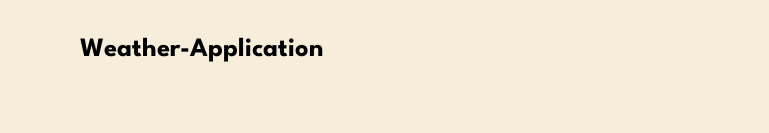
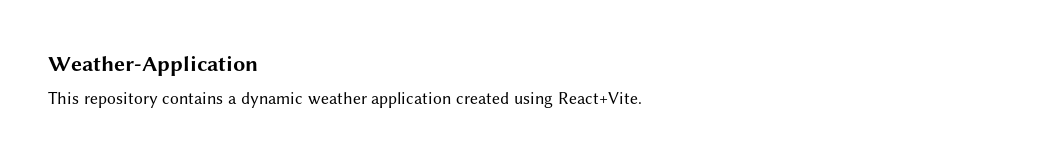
+ This repository contains a dynamic weather application created using React+Vite.

